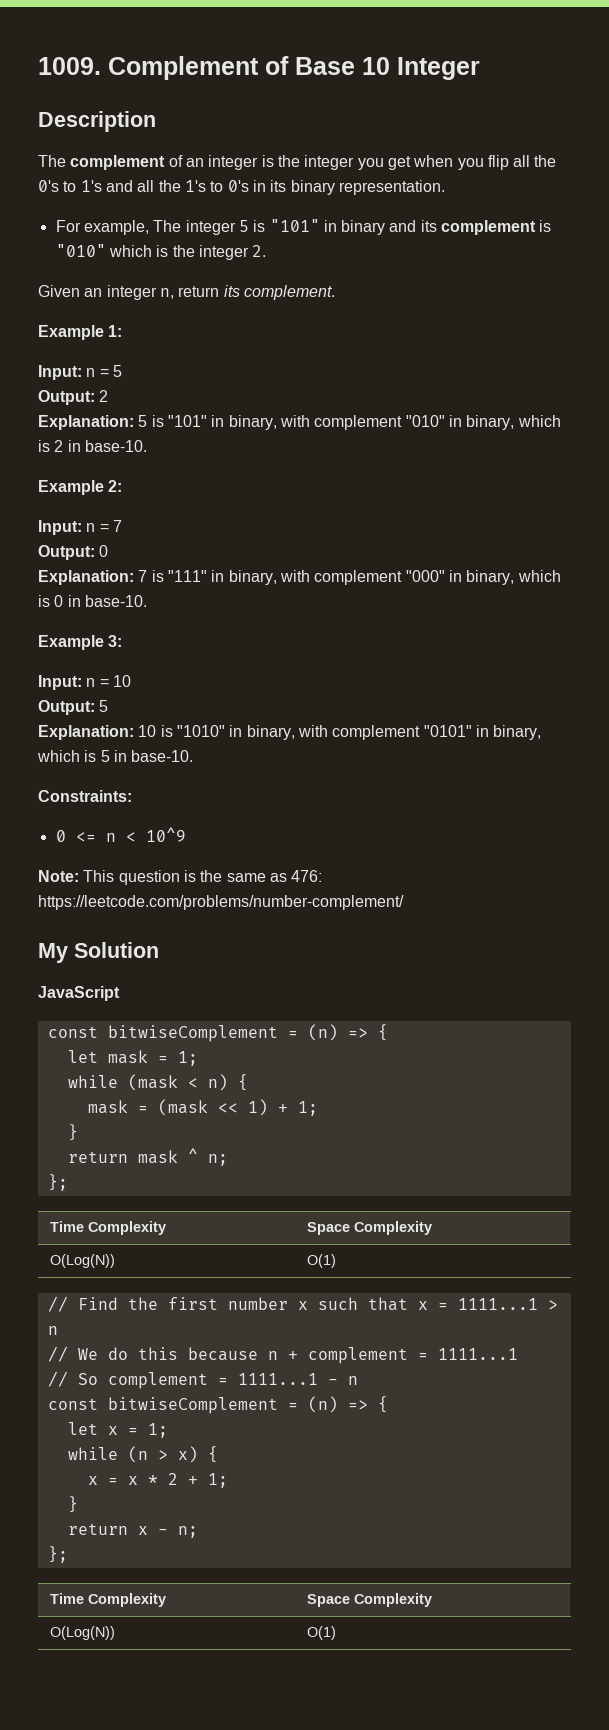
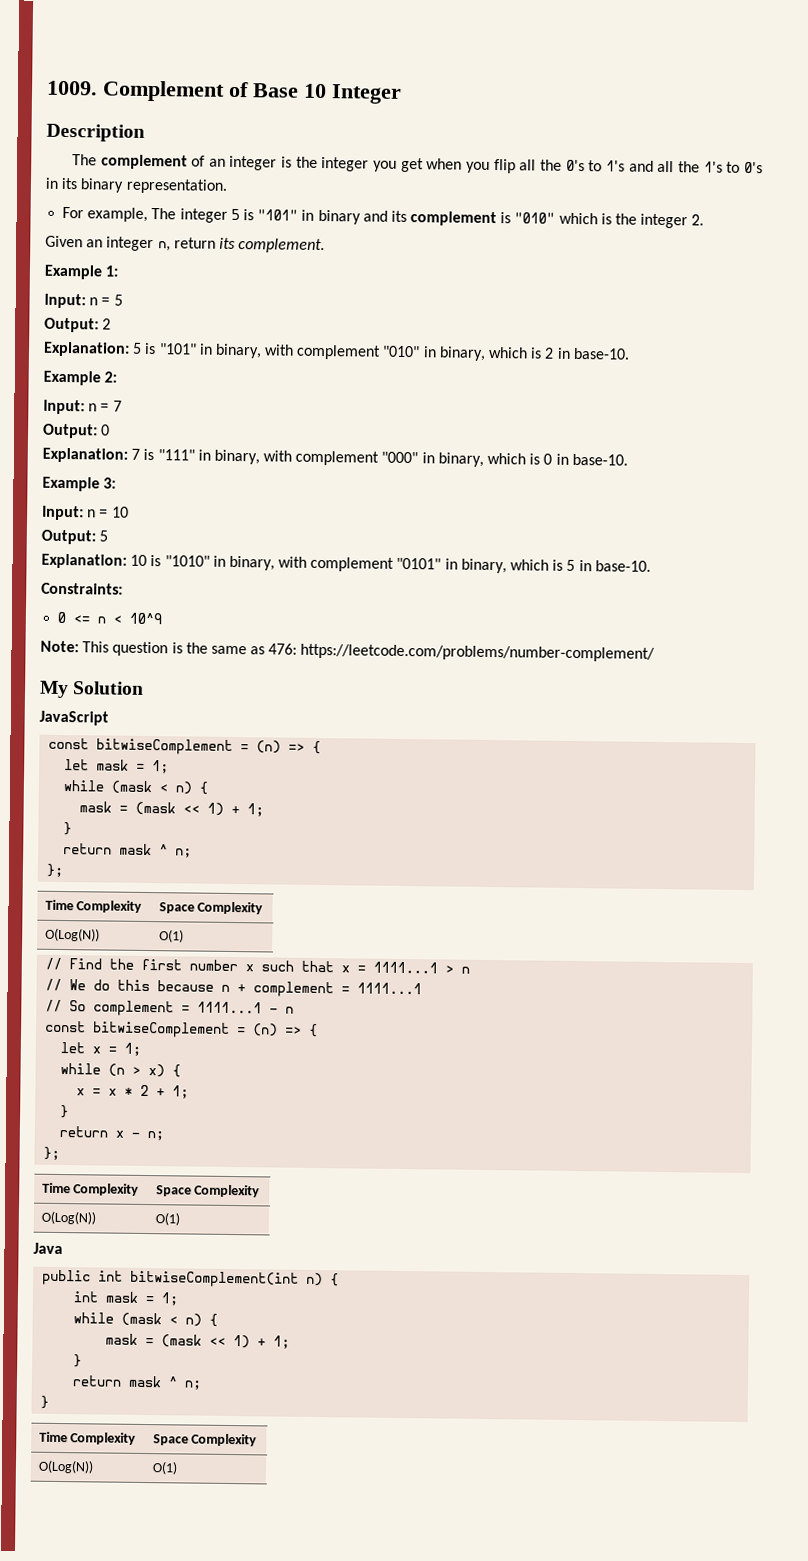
+ Java
+ public int bitwiseComplement(int n) {
+ int mask = 1;
+ while (mask < n) {
+ mask = (mask << 1) + 1;
+ }
+ return mask ^ n;
+ }
+ Time Complexity | Space Complexity
+ O(Log(N)) | O(1)

